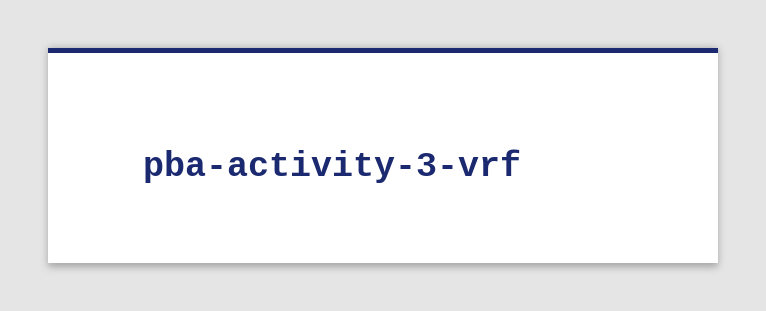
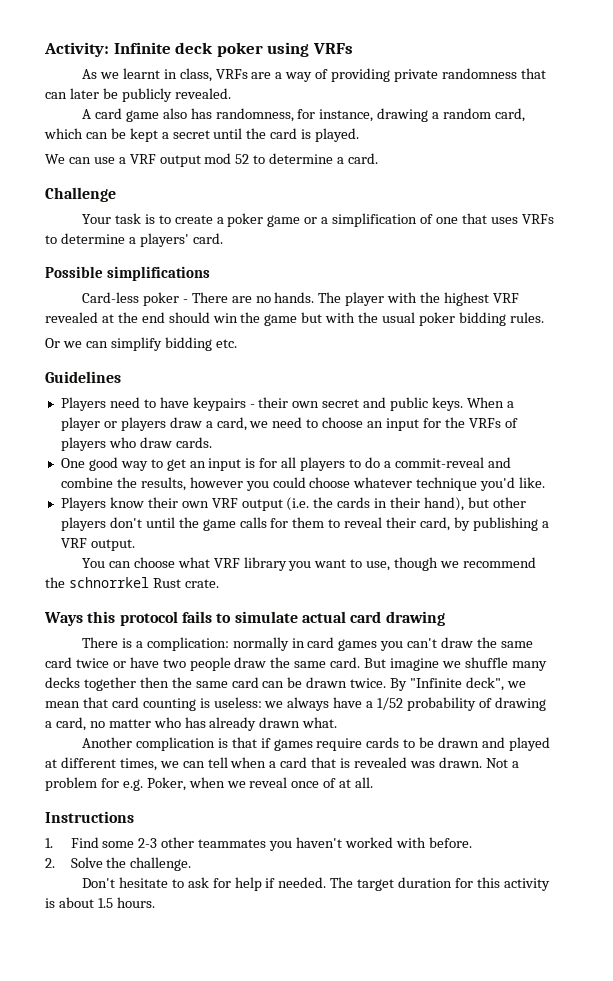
- pba-activity-3-vrf
+ Activity: Infinite deck poker using VRFs
+ As we learnt in class, VRFs are a way of providing private randomness that can later be publicly revealed.
+ A card game also has randomness, for instance, drawing a random card, which can be kept a secret until the card is played.
+ We can use a VRF output mod 52 to determine a card.
+ Challenge
+ Your task is to create a poker game or a simplification of one that uses VRFs to determine a players' card.
+ Possible simplifications
+ Card-less poker - There are no hands. The player with the highest VRF revealed at the end should win the game but with the usual poker bidding rules.
+ Or we can simplify bidding etc.
+ Guidelines
+ Players need to have keypairs - their own secret and public keys. When a player or players draw a card, we need to choose an input for the VRFs of players who draw cards.
+ One good way to get an input is for all players to do a commit-reveal and combine the results, however you could choose whatever technique you'd like.
+ Players know their own VRF output (i.e. the cards in their hand), but other players don't until the game calls for them to reveal their card, by publishing a VRF output.
+ You can choose what VRF library you want to use, though we recommend the schnorrkel Rust crate.
+ Ways this protocol fails to simulate actual card drawing
+ There is a complication: normally in card games you can't draw the same card twice or have two people draw the same card. But imagine we shuffle many decks together then the same card can be drawn twice. By "Infinite deck", we mean that card counting is useless: we always have a 1/52 probability of drawing a card, no matter who has already drawn what.
+ Another complication is that if games require cards to be drawn and played at different times, we can tell when a card that is revealed was drawn. Not a problem for e.g. Poker, when we reveal once of at all.
+ Instructions
+ 1. Find some 2-3 other teammates you haven't worked with before.
+ 2. Solve the challenge.
+ Don't hesitate to ask for help if needed. The target duration for this activity is about 1.5 hours.

